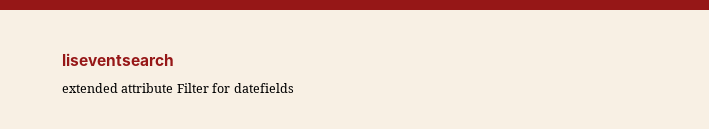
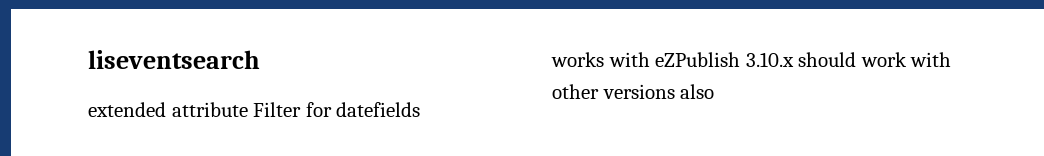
+ works with eZPublish 3.10.x should work with other versions also

